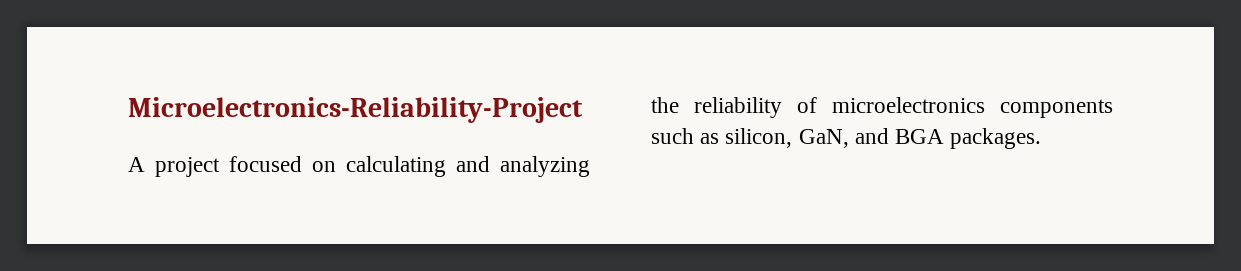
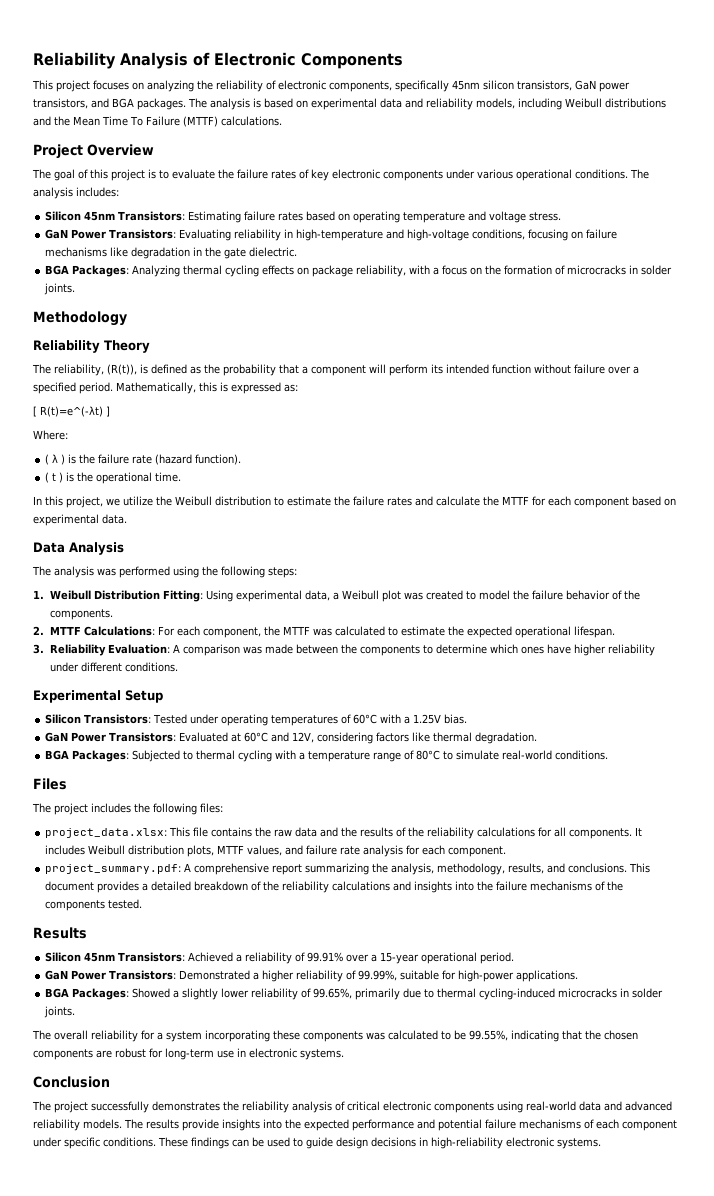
- Microelectronics-Reliability-Project
- A project focused on calculating and analyzing the reliability of microelectronics components such as silicon, GaN, and BGA packages.
+ Reliability Analysis of Electronic Components
+ This project focuses on analyzing the reliability of electronic components, specifically 45nm silicon transistors, GaN power transistors, and BGA packages. The analysis is based on experimental data and reliability models, including Weibull distributions and the Mean Time To Failure (MTTF) calculations.
+ Project Overview
+ The goal of this project is to evaluate the failure rates of key electronic components under various operational conditions. The analysis includes:
+ Silicon 45nm Transistors: Estimating failure rates based on operating temperature and voltage stress.
+ GaN Power Transistors: Evaluating reliability in high-temperature and high-voltage conditions, focusing on failure mechanisms like degradation in the gate dielectric.
+ BGA Packages: Analyzing thermal cycling effects on package reliability, with a focus on the formation of microcracks in solder joints.
+ Methodology
+ Reliability Theory
+ The reliability, (R(t)), is defined as the probability that a component will perform its intended function without failure over a specified period. Mathematically, this is expressed as:
+ [ R(t)=e^(-λt) ]
+ Where:
+ ( λ ) is the failure rate (hazard function).
+ ( t ) is the operational time.
+ In this project, we utilize the Weibull distribution to estimate the failure rates and calculate the MTTF for each component based on experimental data.
+ Data Analysis
+ The analysis was performed using the following steps:
+ 1. Weibull Distribution Fitting: Using experimental data, a Weibull plot was created to model the failure behavior of the components.
+ 2. MTTF Calculations: For each component, the MTTF was calculated to estimate the expected operational lifespan.
+ 3. Reliability Evaluation: A comparison was made between the components to determine which ones have higher reliability under different conditions.
+ Experimental Setup
+ Silicon Transistors: Tested under operating temperatures of 60°C with a 1.25V bias.
+ GaN Power Transistors: Evaluated at 60°C and 12V, considering factors like thermal degradation.
+ BGA Packages: Subjected to thermal cycling with a temperature range of 80°C to simulate real-world conditions.
+ Files
+ The project includes the following files:
+ project_data.xlsx: This file contains the raw data and the results of the reliability calculations for all components. It includes Weibull distribution plots, MTTF values, and failure rate analysis for each component.
+ project_summary.pdf: A comprehensive report summarizing the analysis, methodology, results, and conclusions. This document provides a detailed breakdown of the reliability calculations and insights into the failure mechanisms of the components tested.
+ Results
+ Silicon 45nm Transistors: Achieved a reliability of 99.91% over a 15-year operational period.
+ GaN Power Transistors: Demonstrated a higher reliability of 99.99%, suitable for high-power applications.
+ BGA Packages: Showed a slightly lower reliability of 99.65%, primarily due to thermal cycling-induced microcracks in solder joints.
+ The overall reliability for a system incorporating these components was calculated to be 99.55%, indicating that the chosen components are robust for long-term use in electronic systems.
+ Conclusion
+ The project successfully demonstrates the reliability analysis of critical electronic components using real-world data and advanced reliability models. The results provide insights into the expected performance and potential failure mechanisms of each component under specific conditions. These findings can be used to guide design decisions in high-reliability electronic systems.

